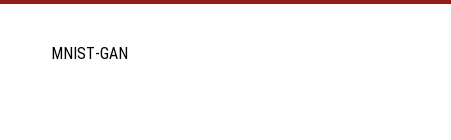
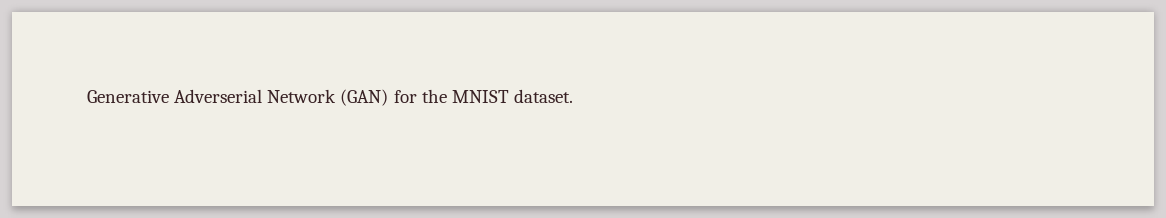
- MNIST-GAN
+ Generative Adverserial Network (GAN) for the MNIST dataset.

